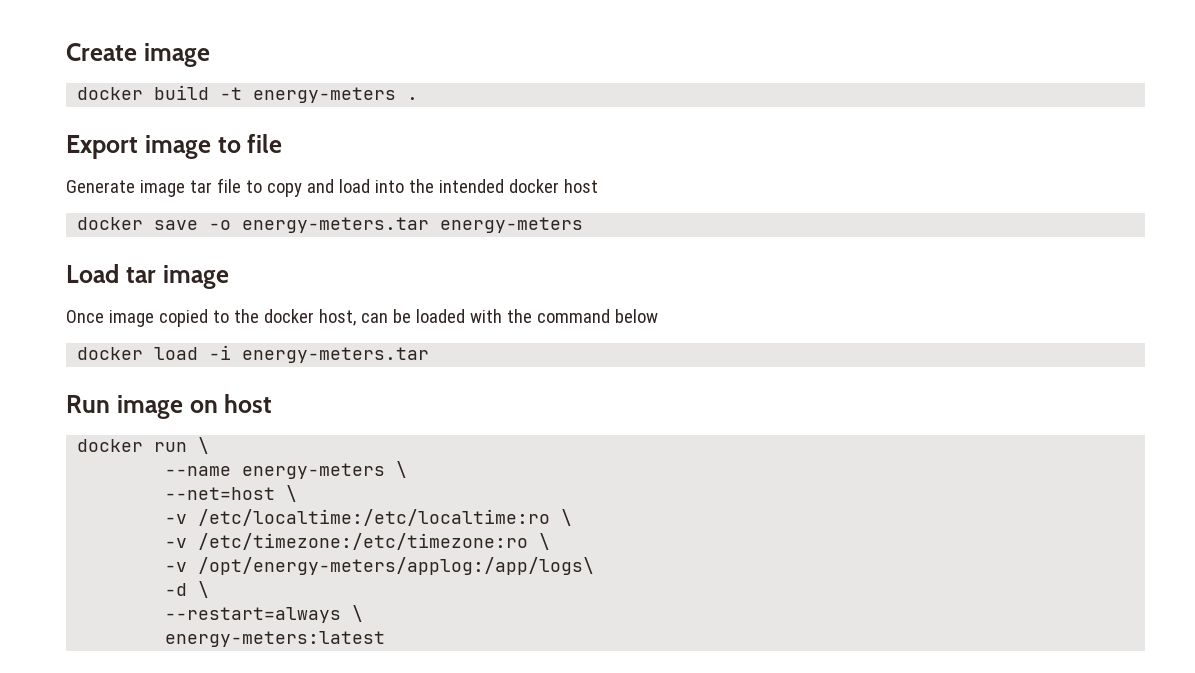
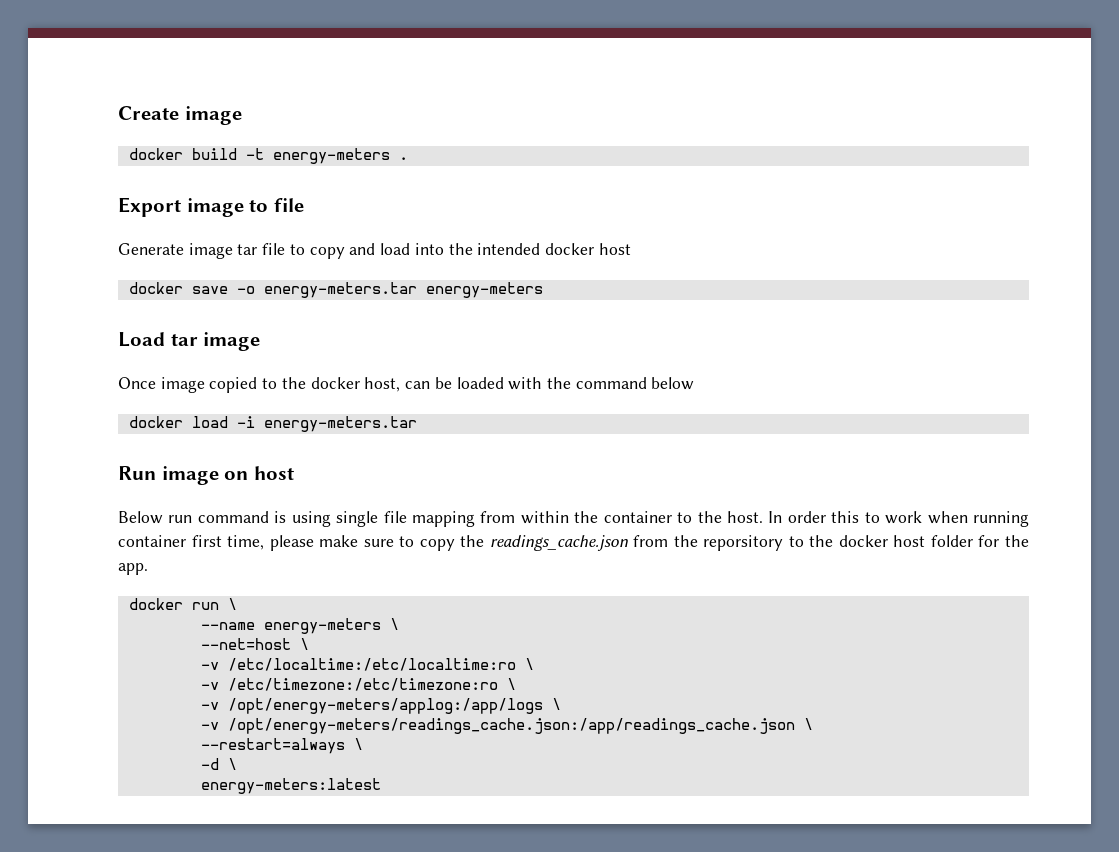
+ Below run command is using single file mapping from within the container to the host. In order this to work when running container first time, please make sure to copy the readings_cache.json from the reporsitory to the docker host folder for the app.
- -v /opt/energy-meters/applog:/app/logs\
- -d \
+ -v /opt/energy-meters/applog:/app/logs \
+ -v /opt/energy-meters/readings_cache.json:/app/readings_cache.json \
+ -d \

